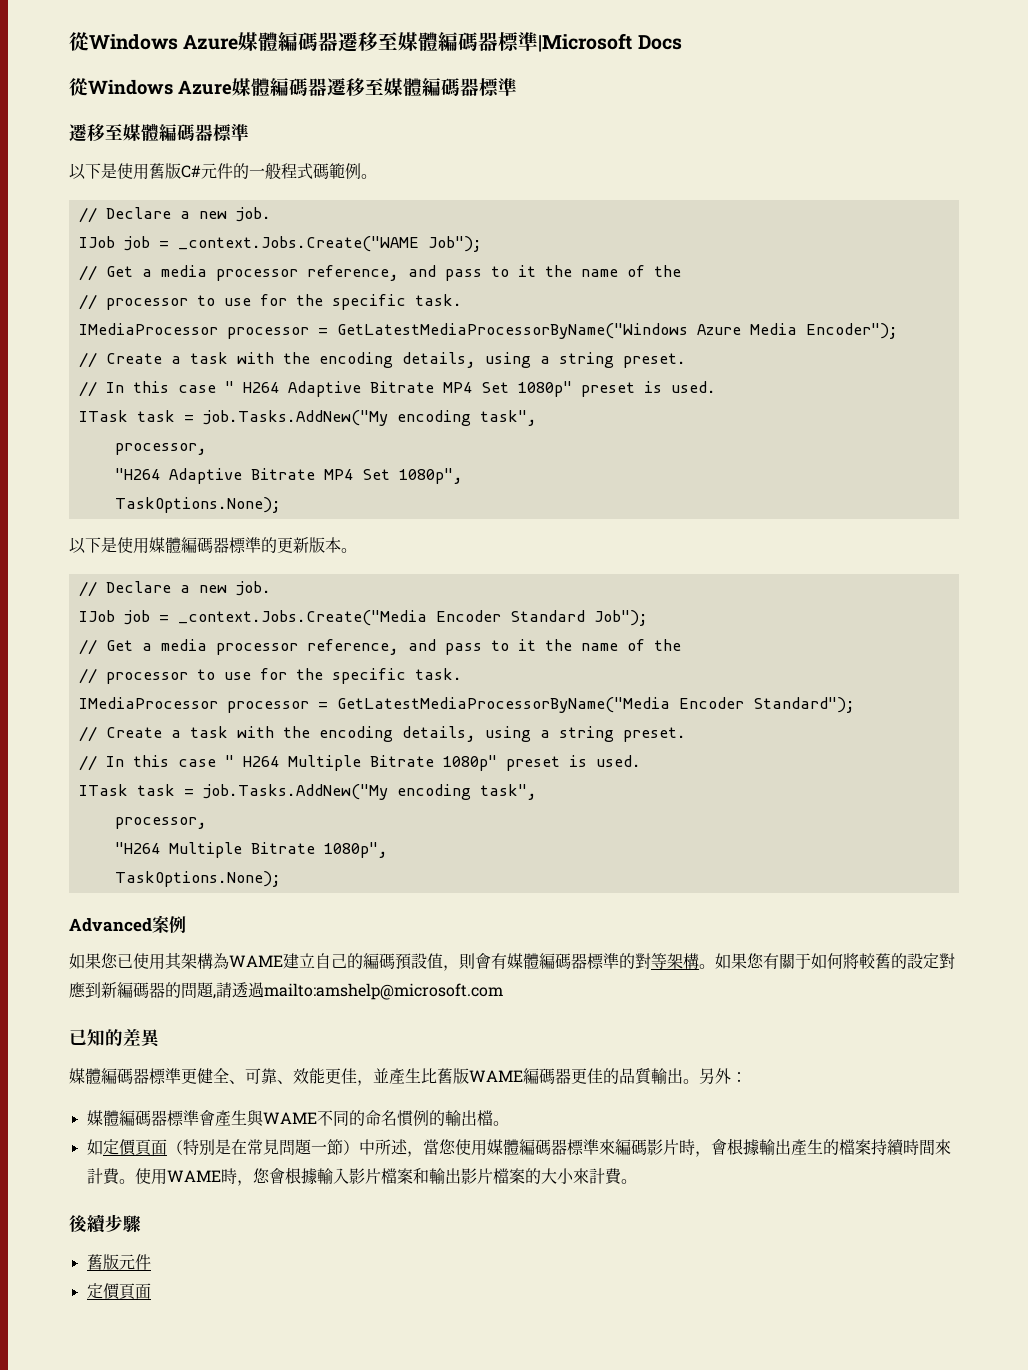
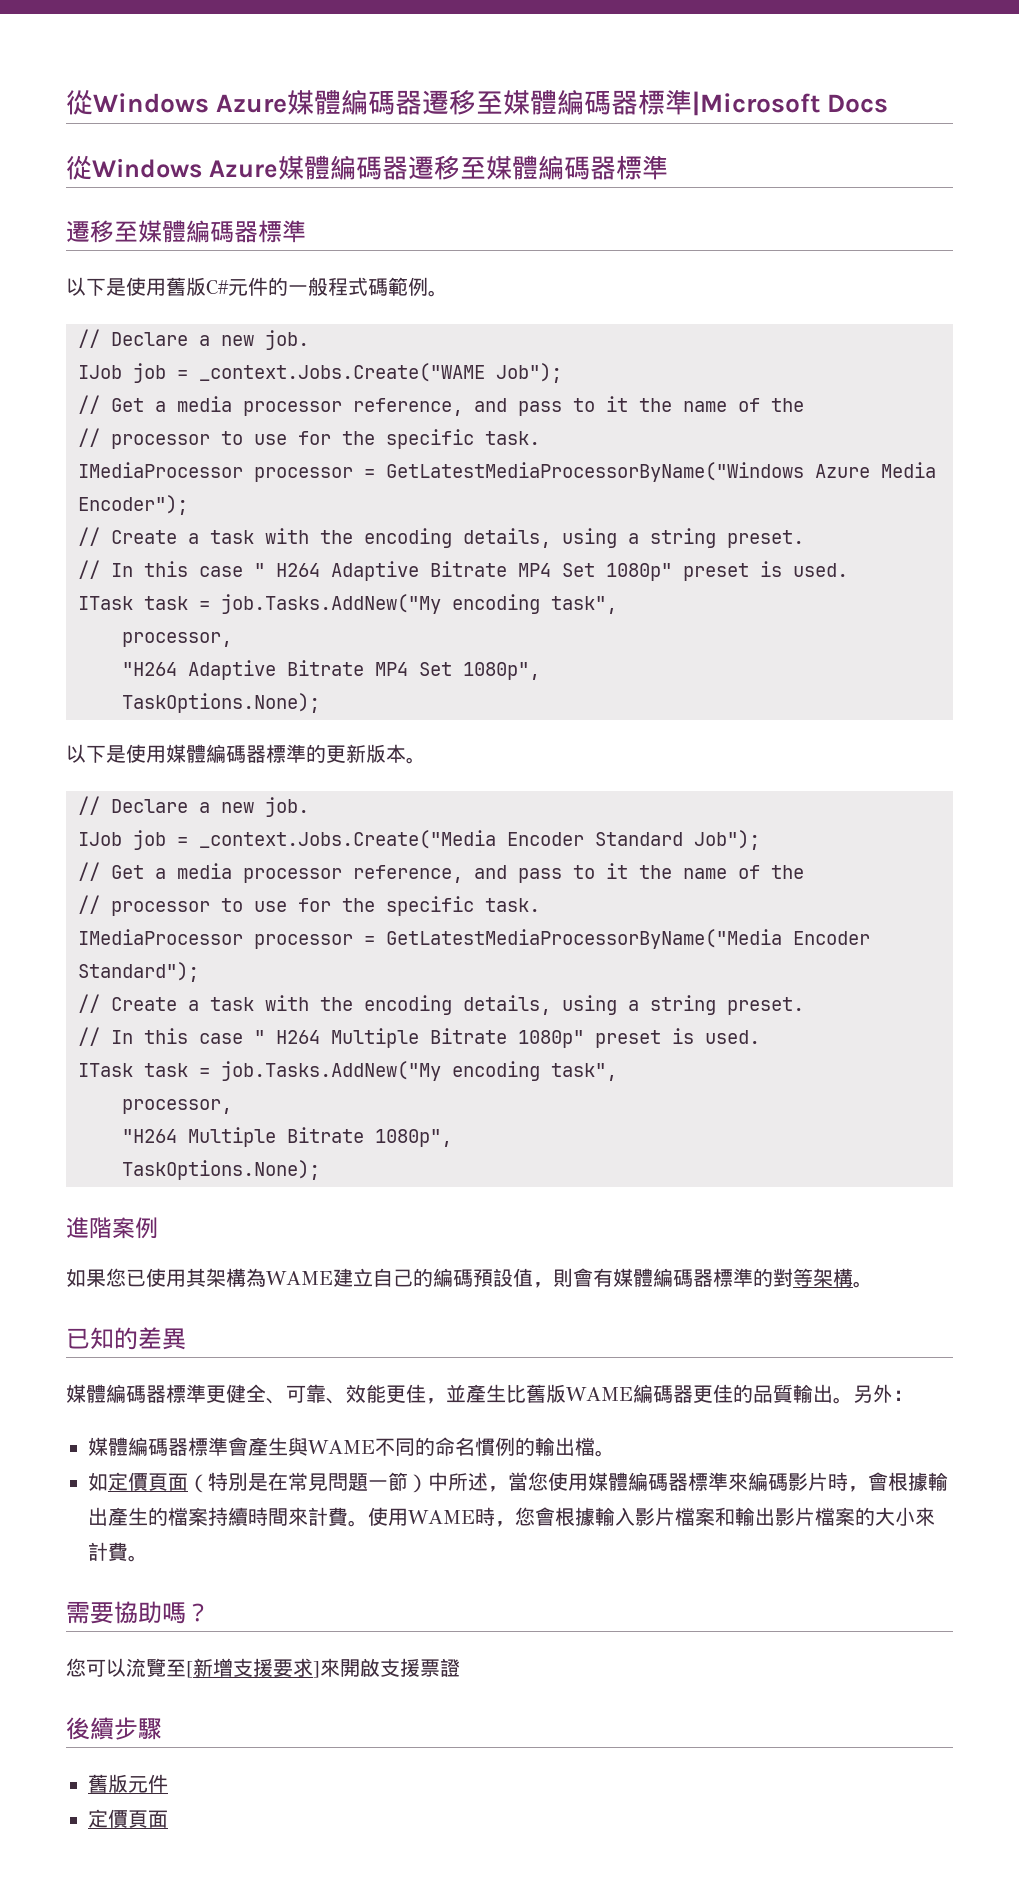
- Advanced案例
+ 進階案例
- 如果您有關于如何將較舊的設定對應到新編碼器的問題,請透過mailto:amshelp@microsoft.com
+ 需要協助嗎？
+ 您可以流覽至[新增支援要求]來開啟支援票證

